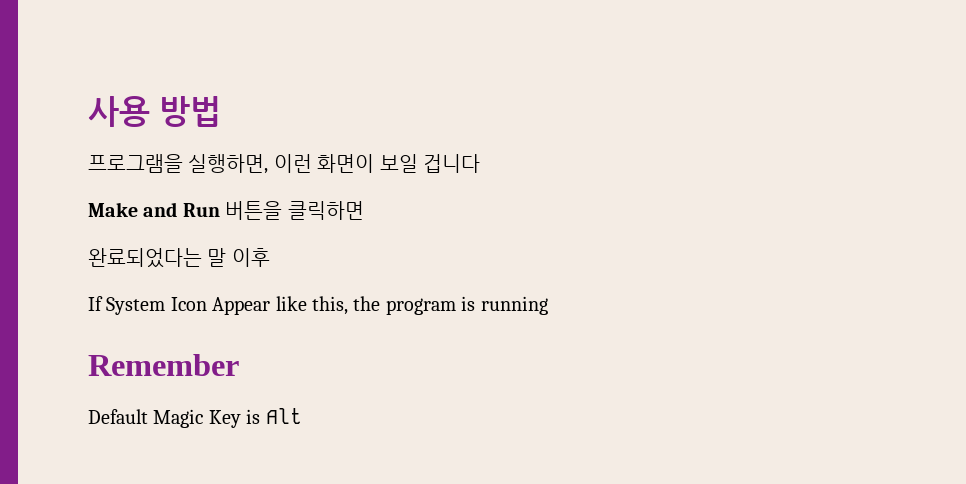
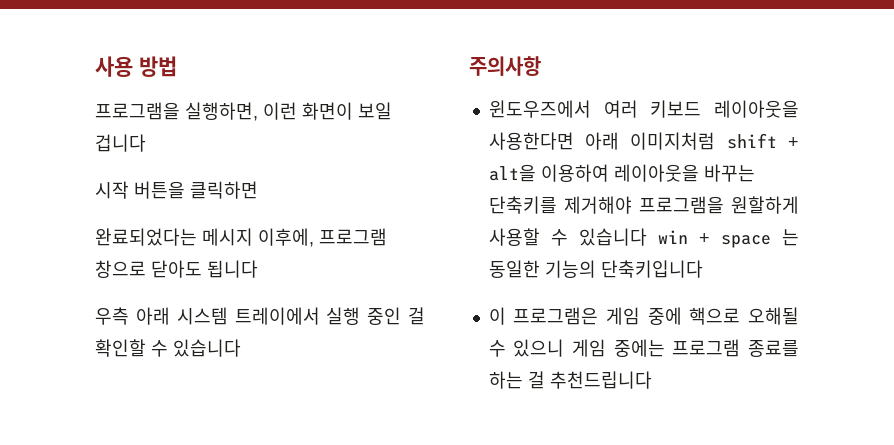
- Make and Run 버튼을 클릭하면
+ 시작 버튼을 클릭하면
- 완료되었다는 말 이후
- If System Icon Appear like this, the program is running
- Remember
- Default Magic Key is Alt
+ 완료되었다는 메시지 이후에, 프로그램 창으로 닫아도 됩니다
+ 우측 아래 시스템 트레이에서 실행 중인 걸 확인할 수 있습니다
+ 주의사항
+ 윈도우즈에서 여러 키보드 레이아웃을 사용한다면 아래 이미지처럼 shift + alt을 이용하여 레이아웃을 바꾸는 단축키를 제거해야 프로그램을 원할하게 사용할 수 있습니다 win + space 는 동일한 기능의 단축키입니다
+ 이 프로그램은 게임 중에 핵으로 오해될 수 있으니 게임 중에는 프로그램 종료를 하는 걸 추천드립니다

